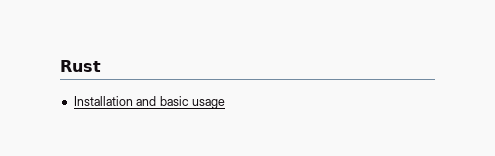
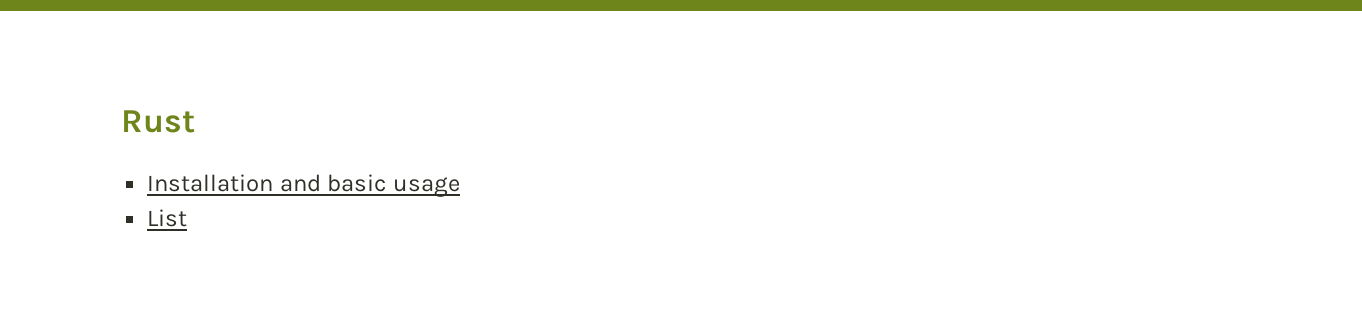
+ List

